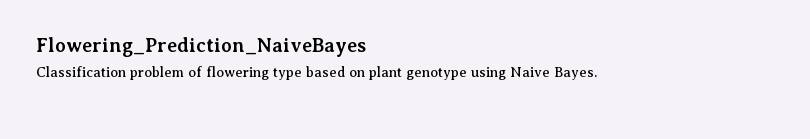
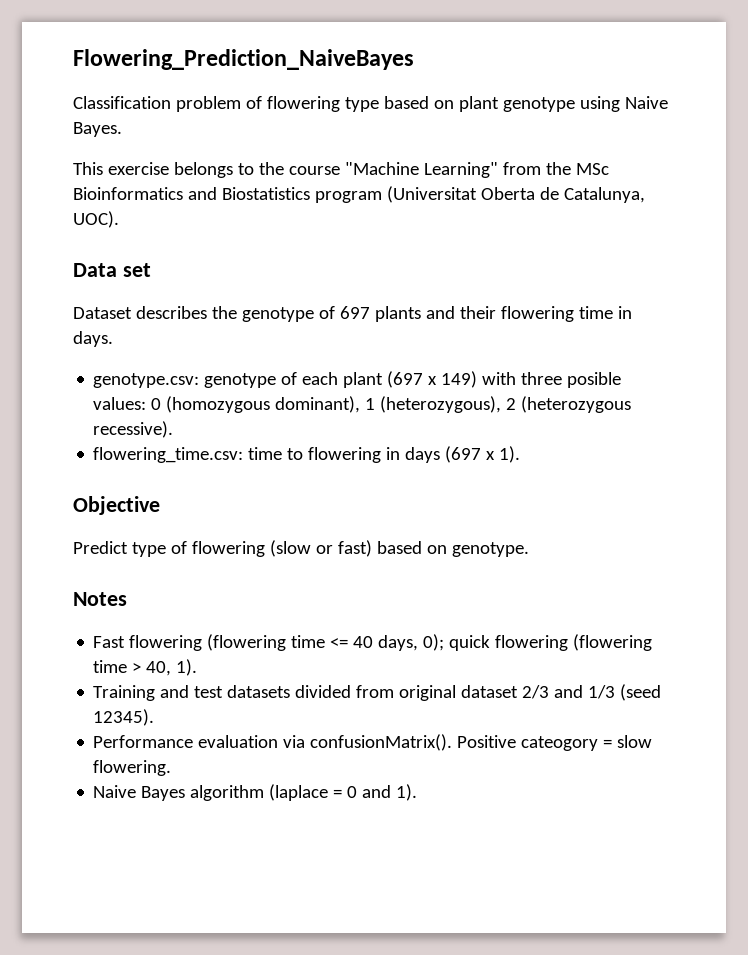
+ This exercise belongs to the course "Machine Learning" from the MSc Bioinformatics and Biostatistics program (Universitat Oberta de Catalunya, UOC).
+ Data set
+ Dataset describes the genotype of 697 plants and their flowering time in days.
+ genotype.csv: genotype of each plant (697 x 149) with three posible values: 0 (homozygous dominant), 1 (heterozygous), 2 (heterozygous recessive).
+ flowering_time.csv: time to flowering in days (697 x 1).
+ Objective
+ Predict type of flowering (slow or fast) based on genotype.
+ Notes
+ Fast flowering (flowering time <= 40 days, 0); quick flowering (flowering time > 40, 1).
+ Training and test datasets divided from original dataset 2/3 and 1/3 (seed 12345).
+ Performance evaluation via confusionMatrix(). Positive cateogory = slow flowering.
+ Naive Bayes algorithm (laplace = 0 and 1).

